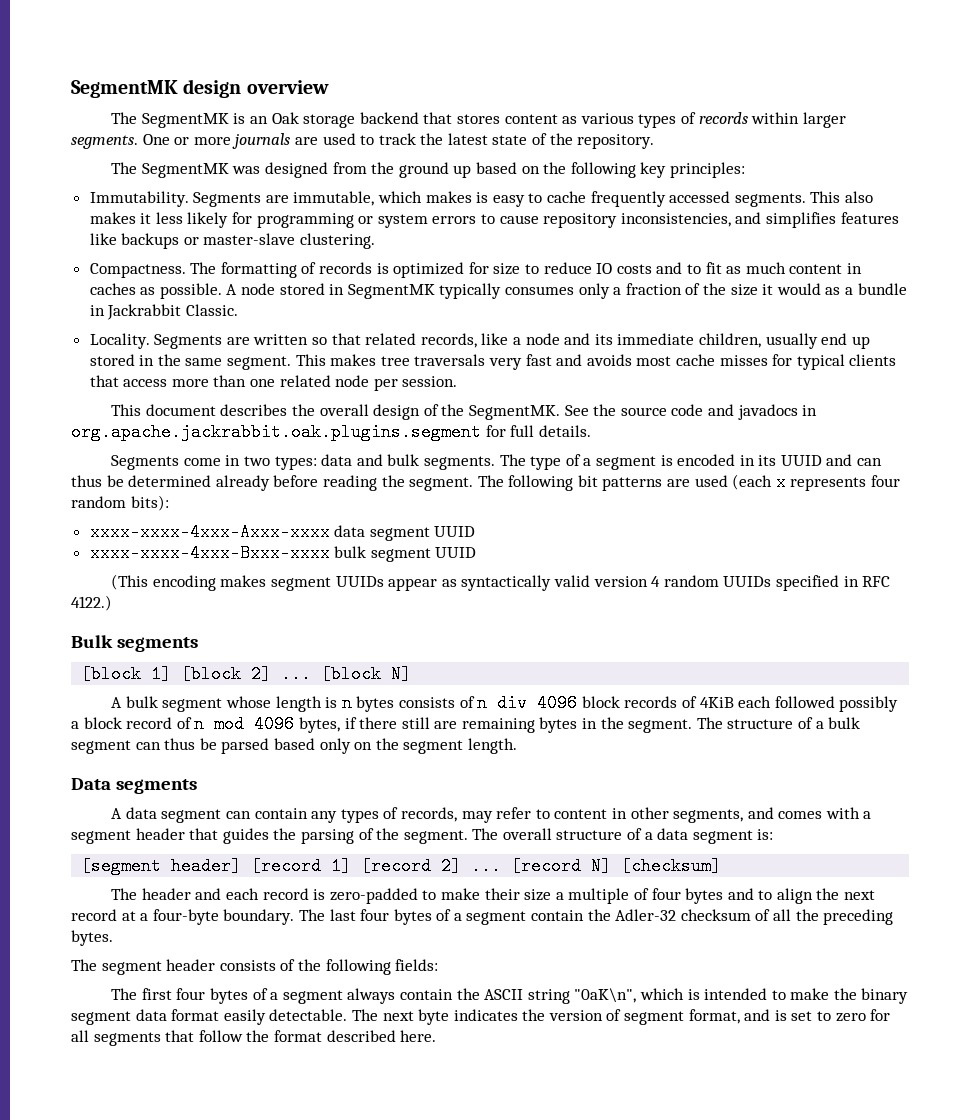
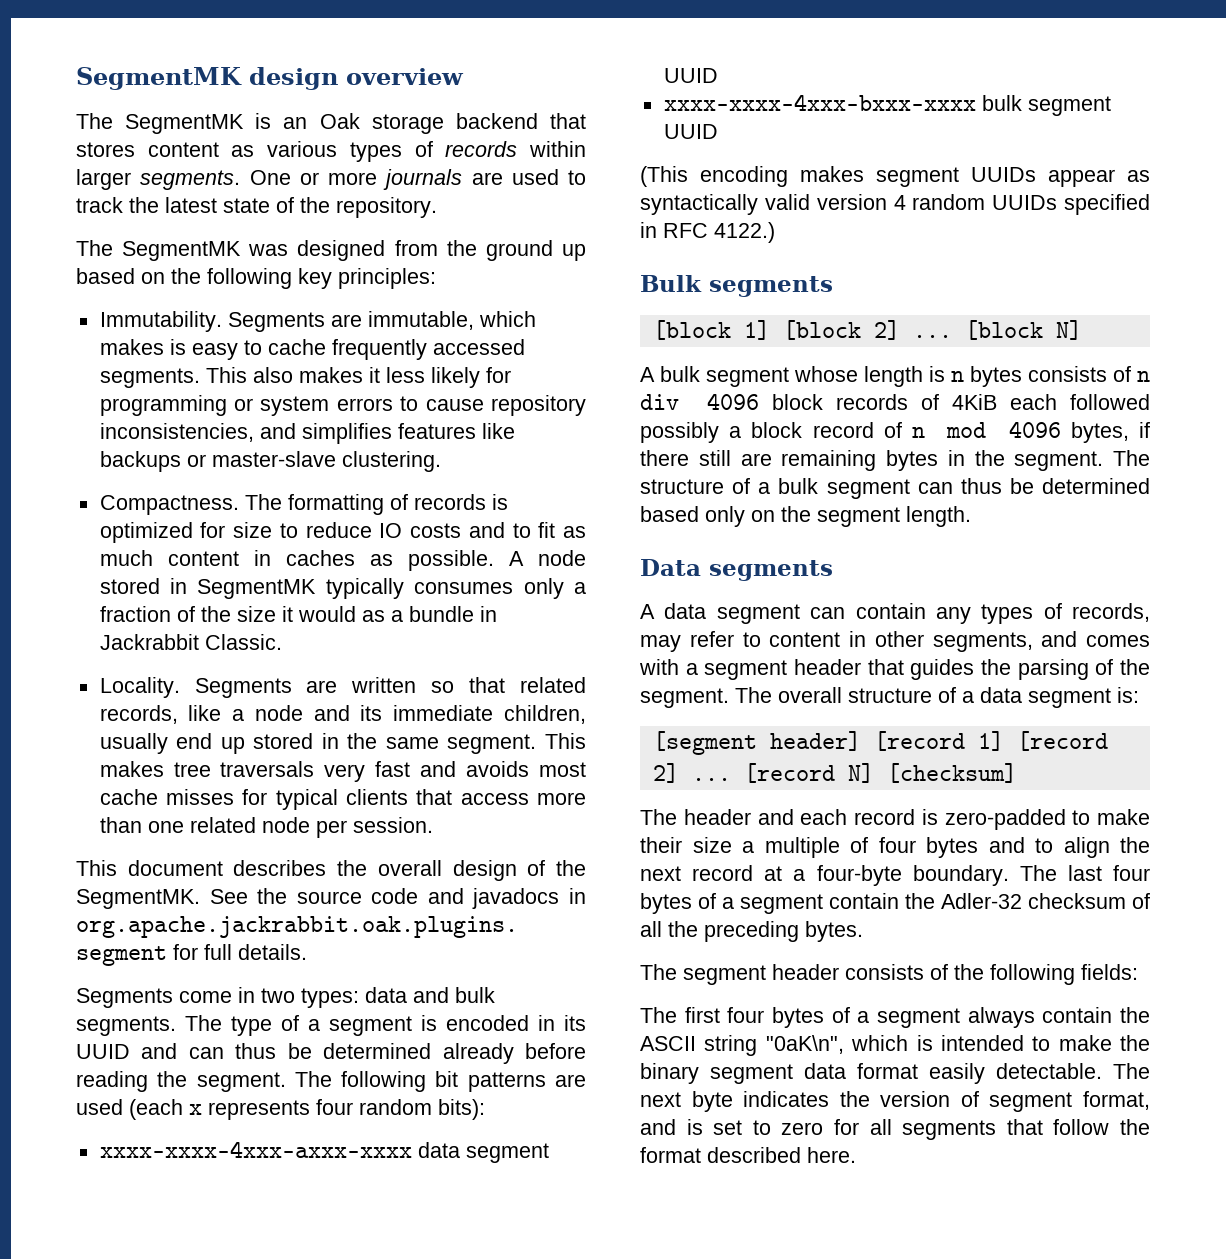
- xxxx-xxxx-4xxx-Axxx-xxxx data segment UUID
+ xxxx-xxxx-4xxx-axxx-xxxx data segment UUID
- xxxx-xxxx-4xxx-Bxxx-xxxx bulk segment UUID
+ xxxx-xxxx-4xxx-bxxx-xxxx bulk segment UUID
- The structure of a bulk segment can thus be parsed based only on the segment length.
+ The structure of a bulk segment can thus be determined based only on the segment length.

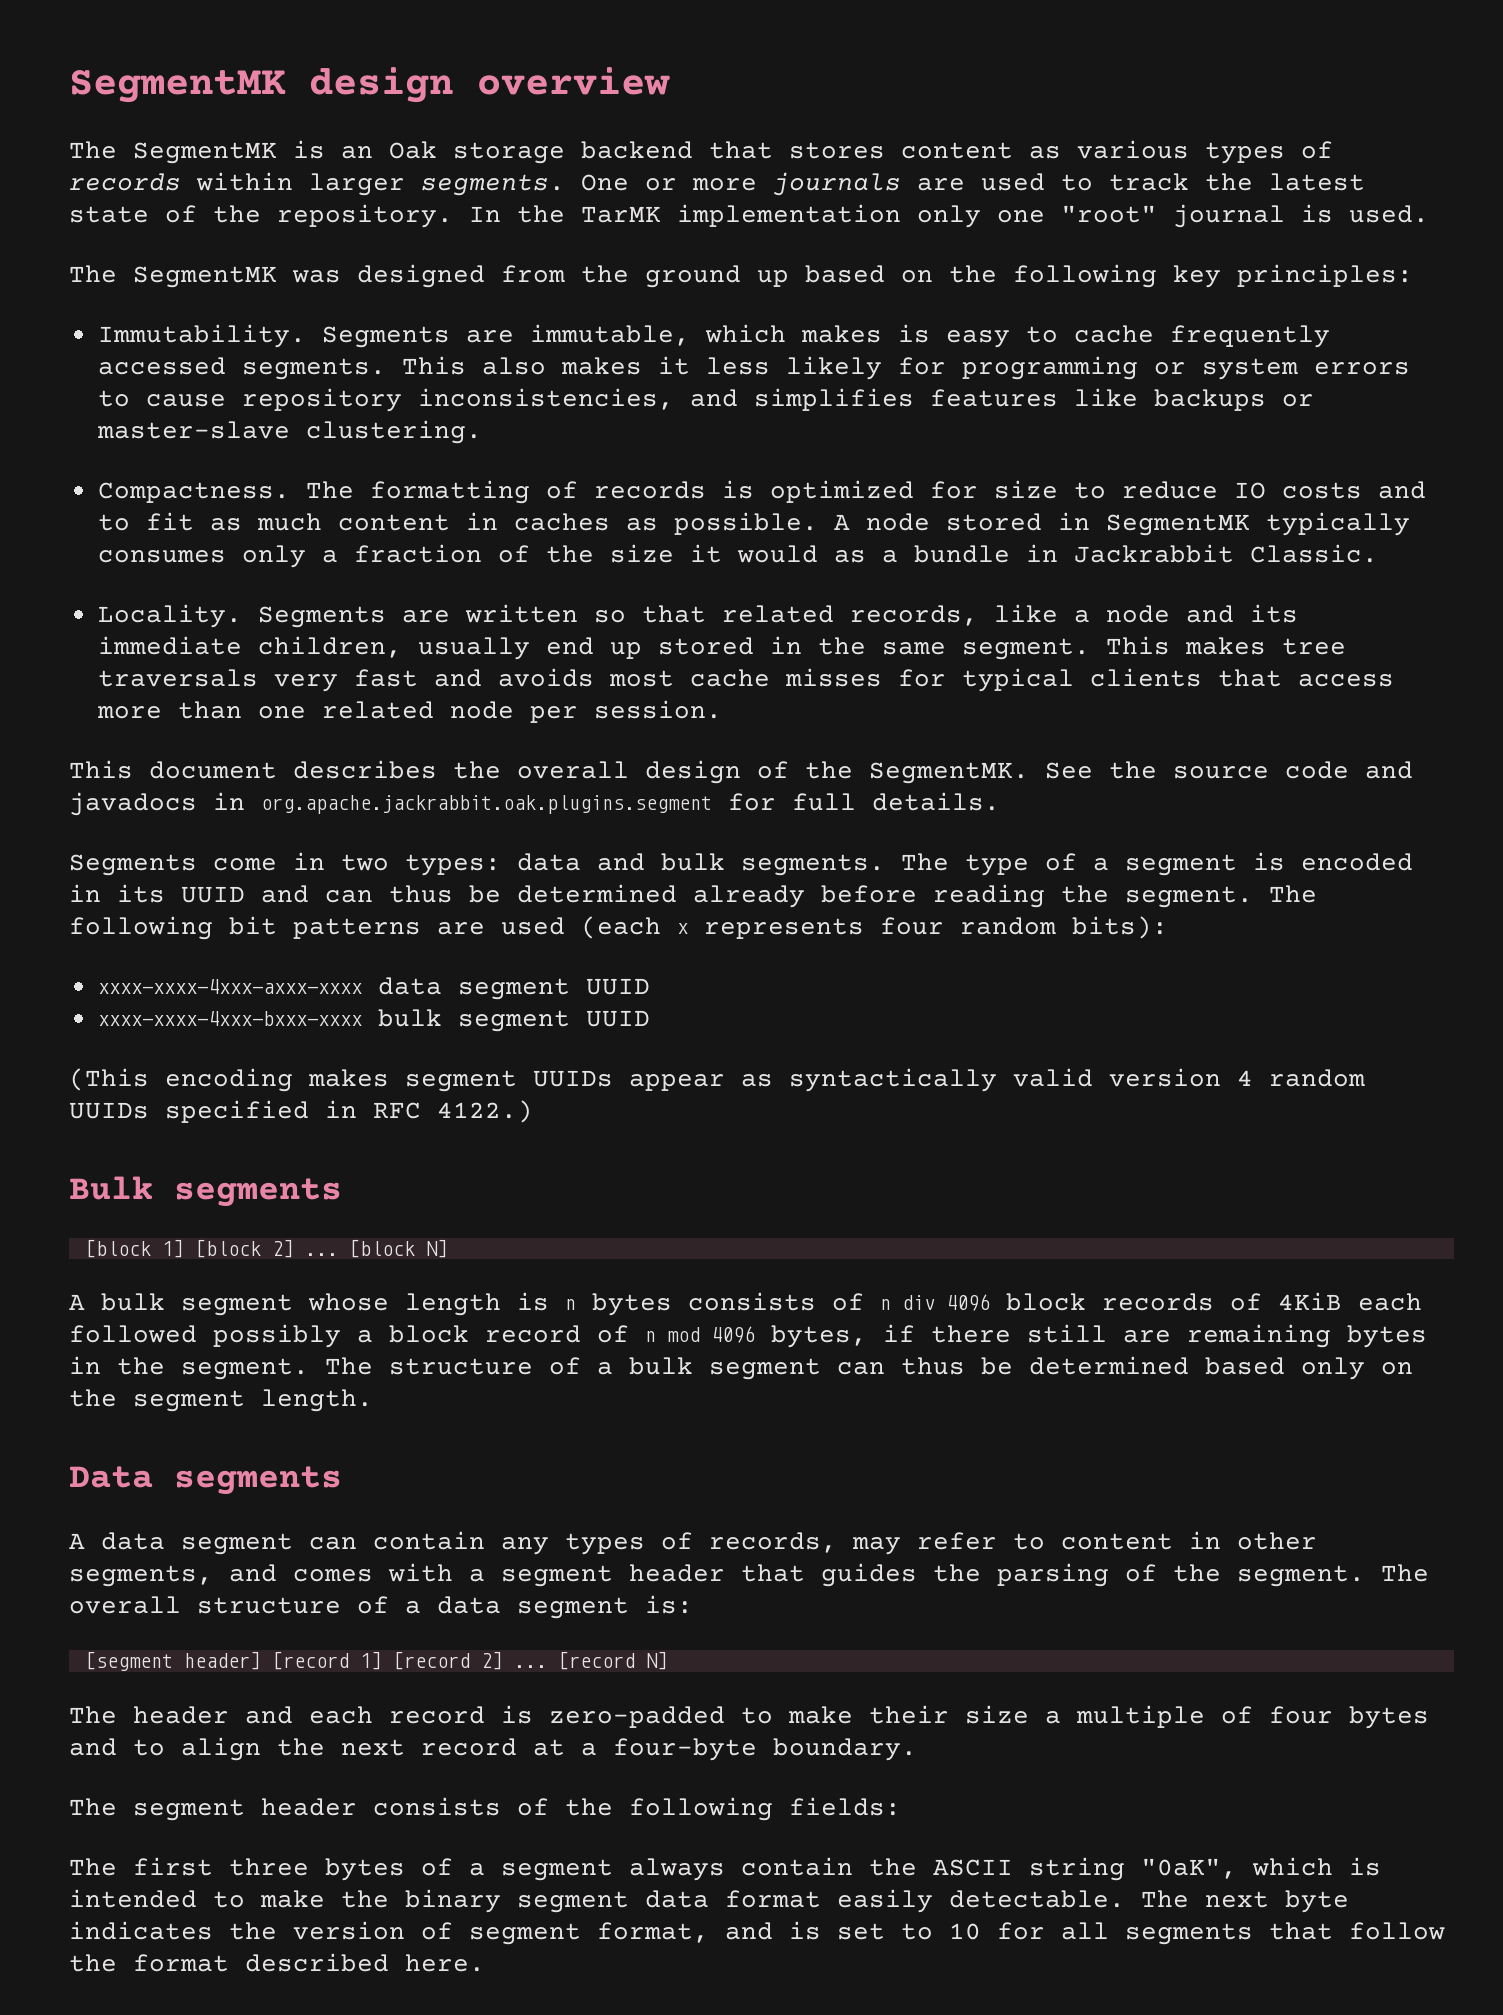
+ In the TarMK implementation only one "root" journal is used.
- [record N] [checksum]
+ [record N]
- The last four bytes of a segment contain the Adler-32 checksum of all the preceding bytes.
- The first four bytes of a segment always contain the ASCII string "0aK\n", which is intended to make the binary segment data format easily detectable.
+ The first three bytes of a segment always contain the ASCII string "0aK", which is intended to make the binary segment data format easily detectable.
- The next byte indicates the version of segment format, and is set to zero for all segments that follow the format described here.
+ The next byte indicates the version of segment format, and is set to 10 for all segments that follow the format described here.

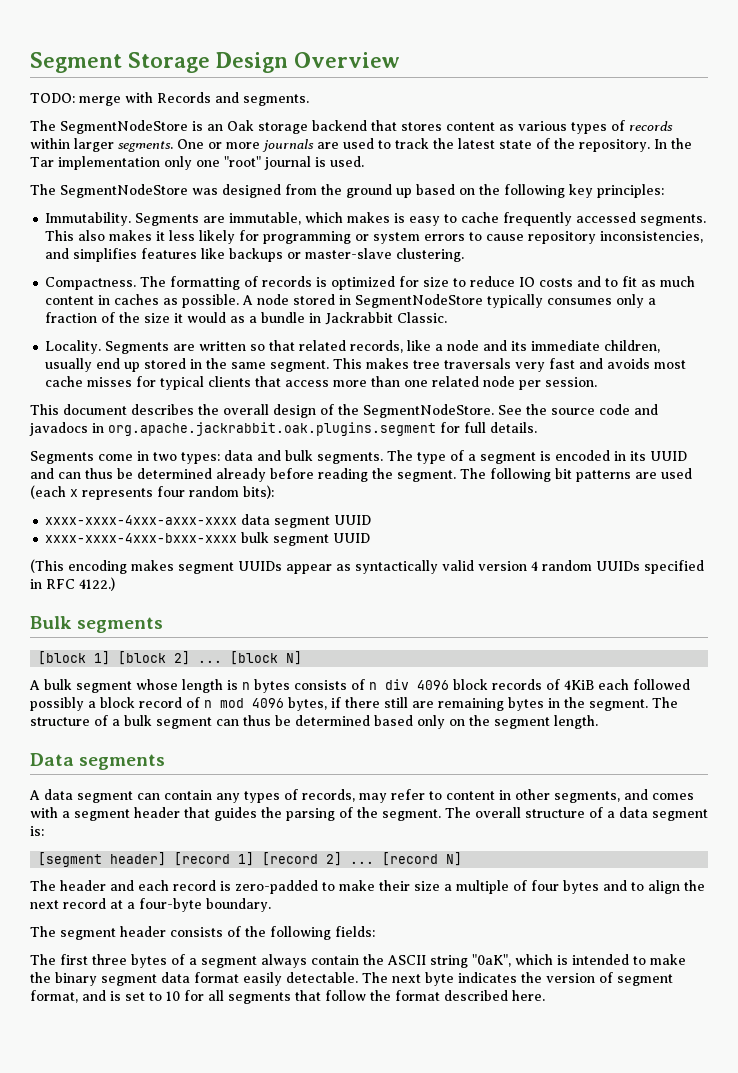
- SegmentMK design overview
- The SegmentMK is an Oak storage backend that stores content as various types of records within larger segments.
+ Segment Storage Design Overview
+ TODO: merge with Records and segments.
+ The SegmentNodeStore is an Oak storage backend that stores content as various types of records within larger segments.
- In the TarMK implementation only one "root" journal is used.
+ In the Tar implementation only one "root" journal is used.
- The SegmentMK was designed from the ground up based on the following key principles:
+ The SegmentNodeStore was designed from the ground up based on the following key principles:
- A node stored in SegmentMK typically consumes only a fraction of the size it would as a bundle in Jackrabbit Classic.
+ A node stored in SegmentNodeStore typically consumes only a fraction of the size it would as a bundle in Jackrabbit Classic.
- This document describes the overall design of the SegmentMK.
+ This document describes the overall design of the SegmentNodeStore.

